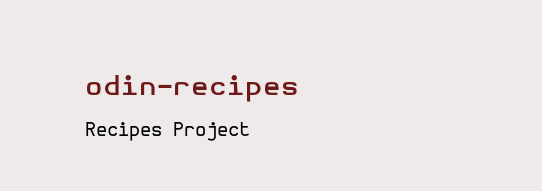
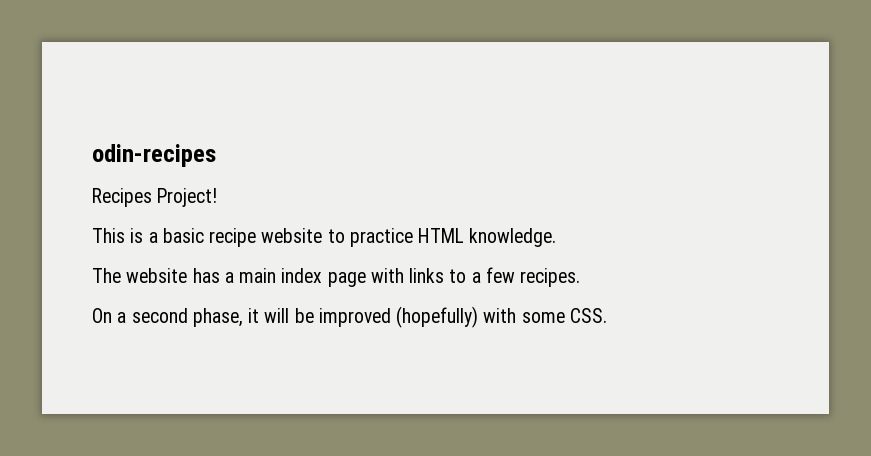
- Recipes Project
+ Recipes Project!
+ This is a basic recipe website to practice HTML knowledge.
+ The website has a main index page with links to a few recipes.
+ On a second phase, it will be improved (hopefully) with some CSS.

